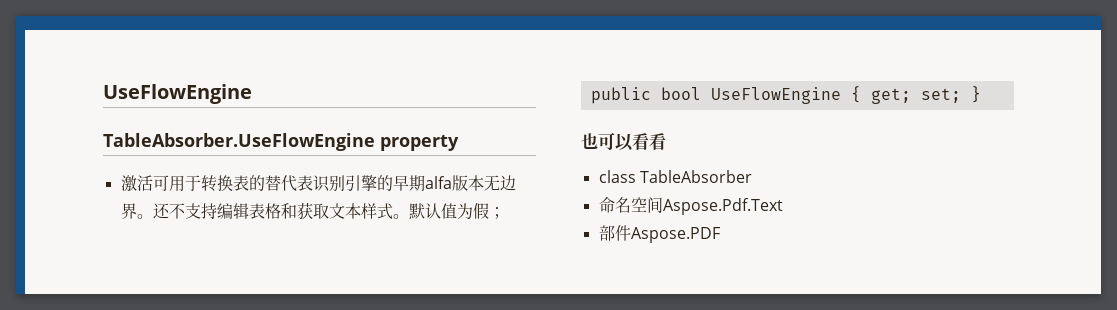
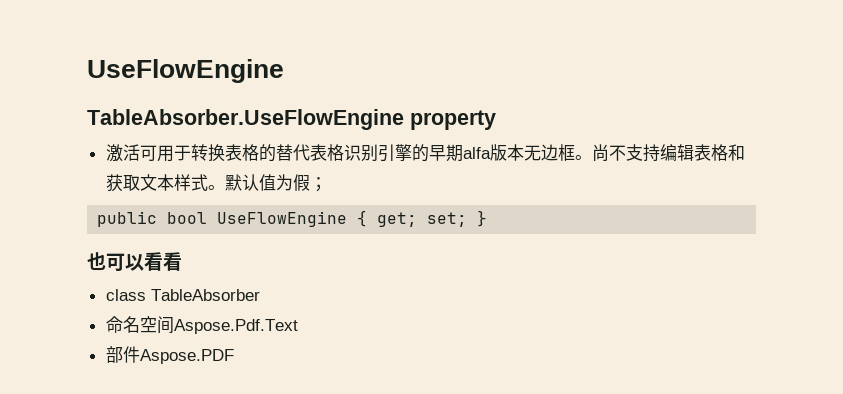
- 激活可用于转换表的替代表识别引擎的早期alfa版本无边界。还不支持编辑表格和获取文本样式。
+ 激活可用于转换表格的替代表格识别引擎的早期alfa版本无边框。尚不支持编辑表格和获取文本样式。

